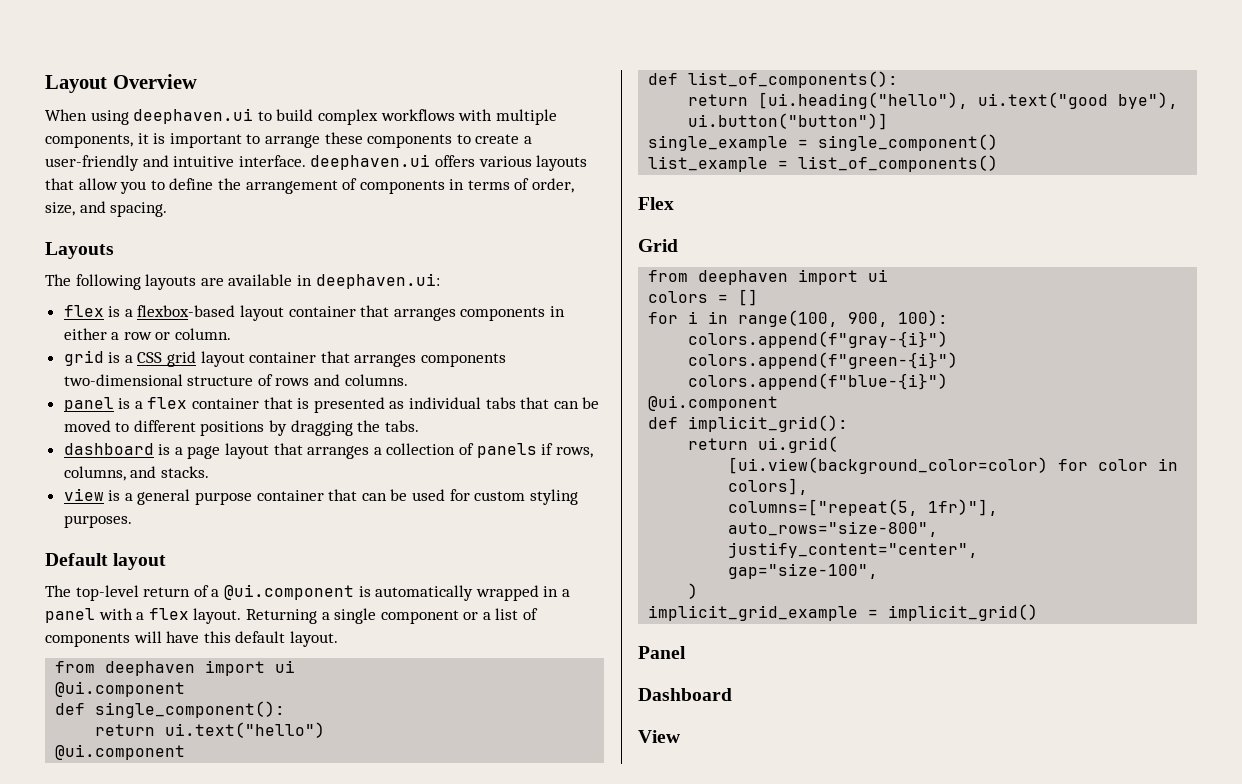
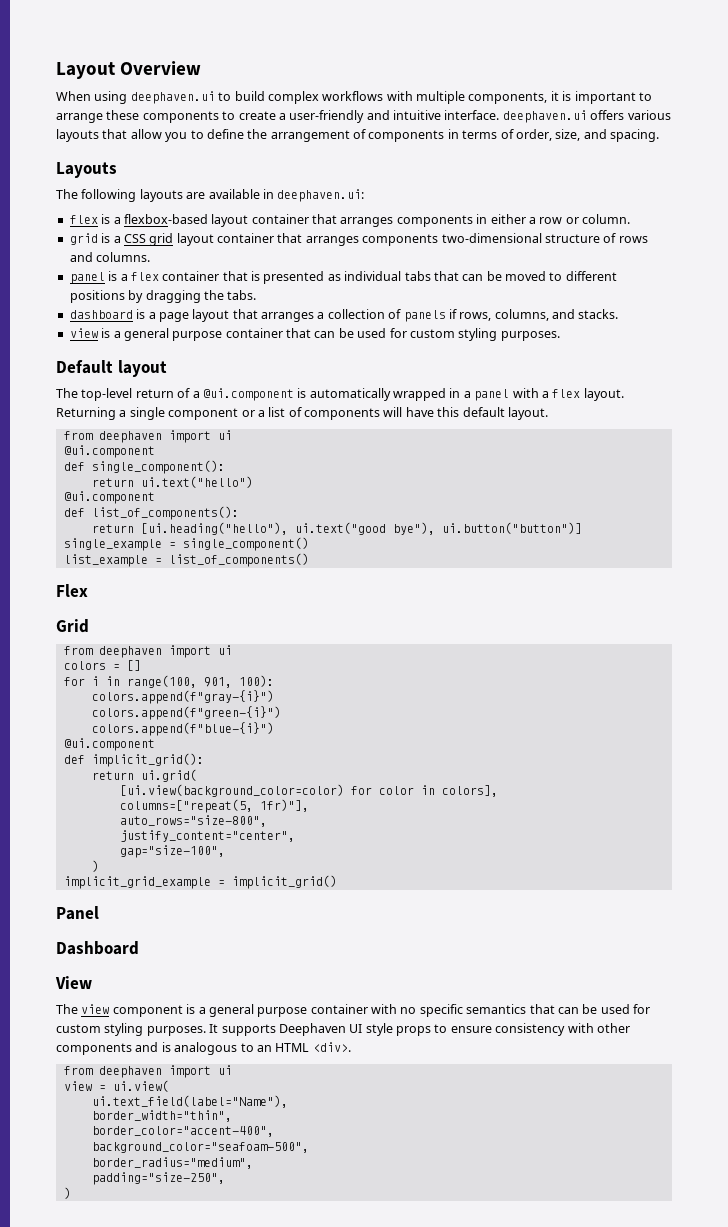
- for i in range(100, 900, 100):
+ for i in range(100, 901, 100):
+ The view component is a general purpose container with no specific semantics that can be used for custom styling purposes. It supports Deephaven UI style props to ensure consistency with other components and is analogous to an HTML <div>.
+ from deephaven import ui
+ view = ui.view(
+ ui.text_field(label="Name"),
+ border_width="thin",
+ border_color="accent-400",
+ background_color="seafoam-500",
+ border_radius="medium",
+ padding="size-250",
+ )

